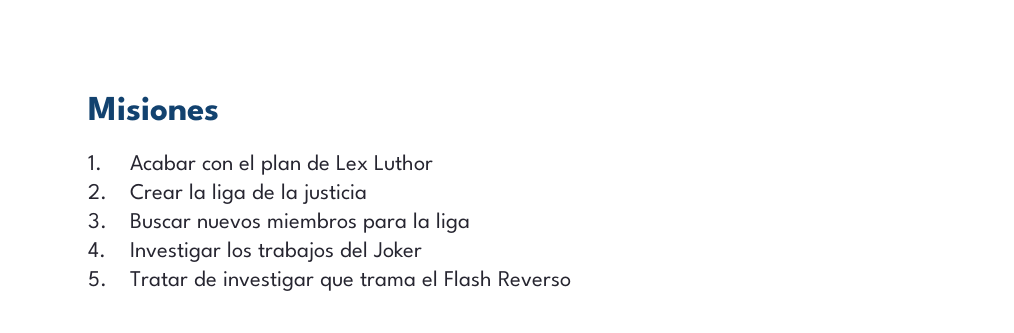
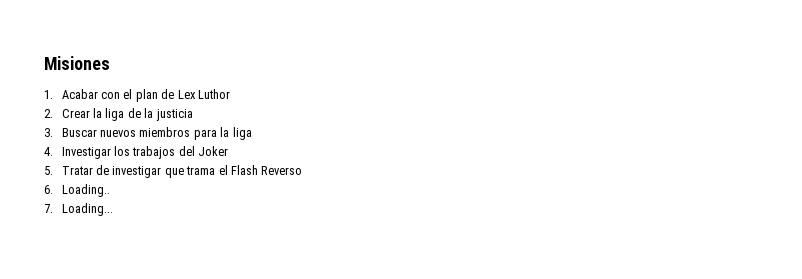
+ 6. Loading..
+ 7. Loading...

